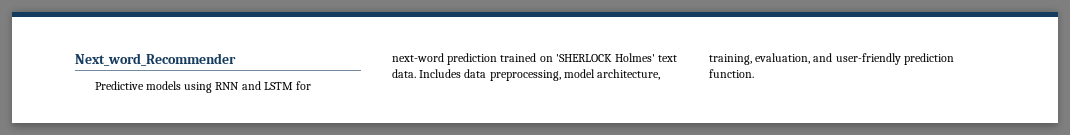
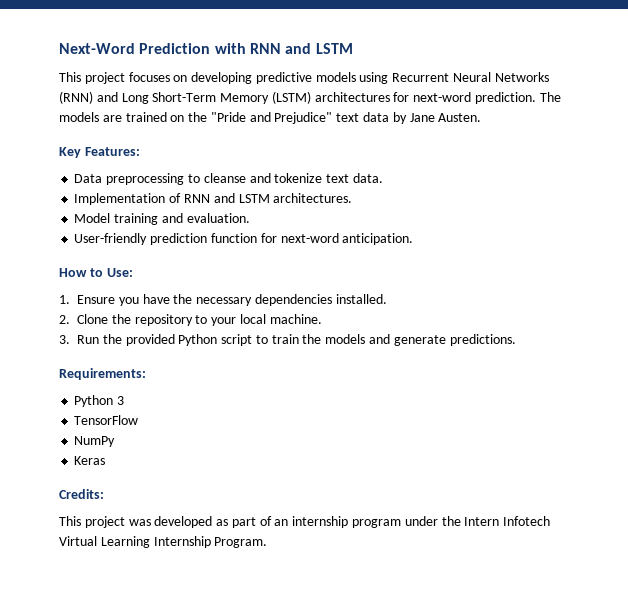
- Next_word_Recommender
- Predictive models using RNN and LSTM for next-word prediction trained on 'SHERLOCK Holmes' text data. Includes data preprocessing, model architecture, training, evaluation, and user-friendly prediction function.
+ Next-Word Prediction with RNN and LSTM
+ This project focuses on developing predictive models using Recurrent Neural Networks (RNN) and Long Short-Term Memory (LSTM) architectures for next-word prediction. The models are trained on the "Pride and Prejudice" text data by Jane Austen.
+ Key Features:
+ Data preprocessing to cleanse and tokenize text data.
+ Implementation of RNN and LSTM architectures.
+ Model training and evaluation.
+ User-friendly prediction function for next-word anticipation.
+ How to Use:
+ 1. Ensure you have the necessary dependencies installed.
+ 2. Clone the repository to your local machine.
+ 3. Run the provided Python script to train the models and generate predictions.
+ Requirements:
+ Python 3
+ TensorFlow
+ NumPy
+ Keras
+ Credits:
+ This project was developed as part of an internship program under the Intern Infotech Virtual Learning Internship Program.

